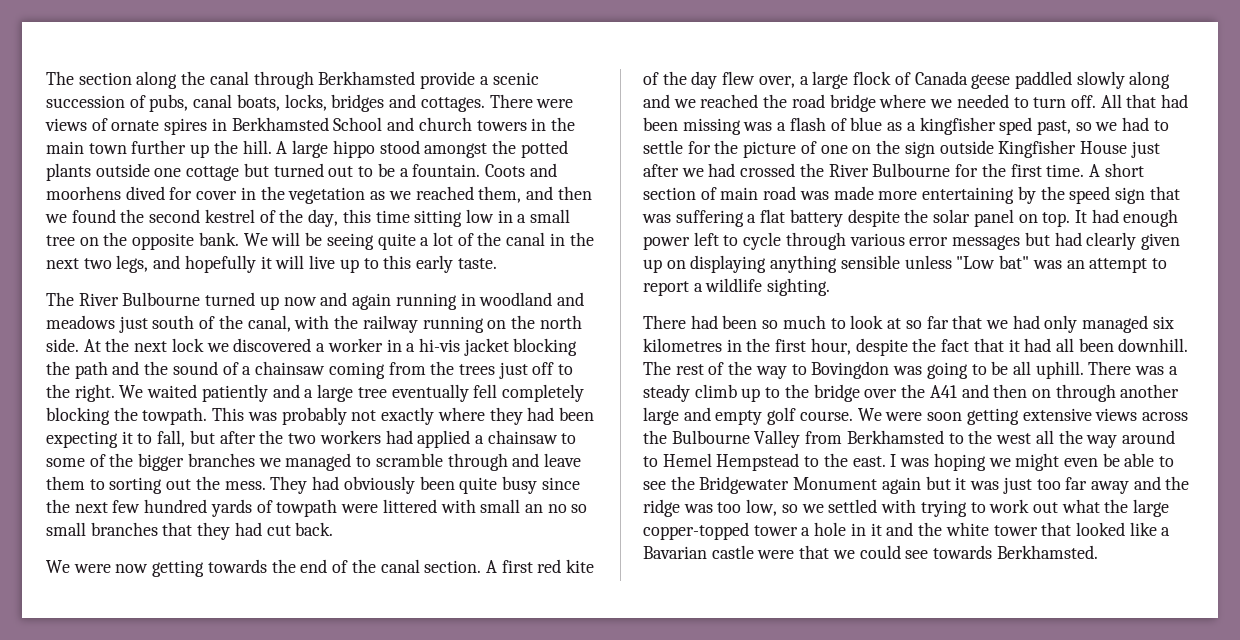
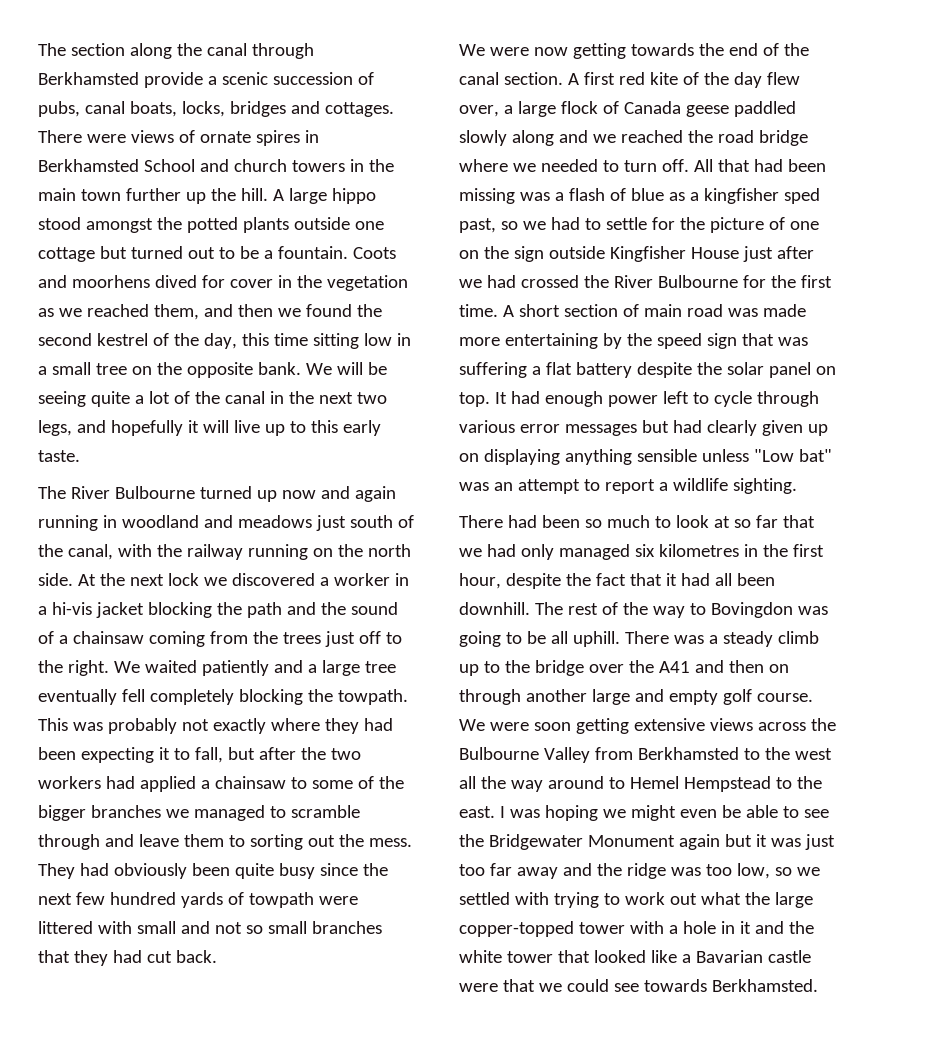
- They had obviously been quite busy since the next few hundred yards of towpath were littered with small an no so small branches that they had cut back.
+ They had obviously been quite busy since the next few hundred yards of towpath were littered with small and not so small branches that they had cut back.
- I was hoping we might even be able to see the Bridgewater Monument again but it was just too far away and the ridge was too low, so we settled with trying to work out what the large copper-topped tower a hole in it and the white tower that looked like a Bavarian castle were that we could see towards Berkhamsted.
+ I was hoping we might even be able to see the Bridgewater Monument again but it was just too far away and the ridge was too low, so we settled with trying to work out what the large copper-topped tower with a hole in it and the white tower that looked like a Bavarian castle were that we could see towards Berkhamsted.

